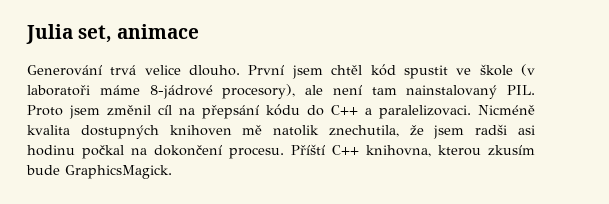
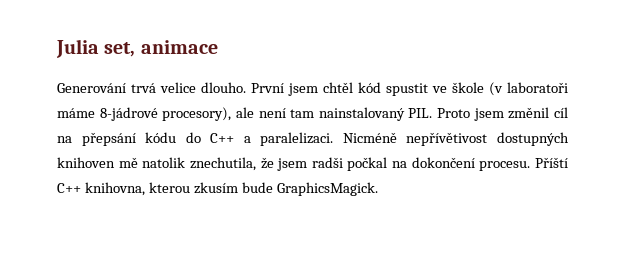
- První jsem chtěl kód spustit ve škole (v laboratoři máme 8-jádrové procesory), ale není tam nainstalovaný PIL. Proto jsem změnil cíl na přepsání kódu do C++ a paralelizovaci. Nicméně kvalita dostupných knihoven mě natolik znechutila, že jsem radši asi hodinu počkal na dokončení procesu.
+ První jsem chtěl kód spustit ve škole (v laboratoři máme 8-jádrové procesory), ale není tam nainstalovaný PIL. Proto jsem změnil cíl na přepsání kódu do C++ a paralelizaci. Nicméně nepřívětivost dostupných knihoven mě natolik znechutila, že jsem radši počkal na dokončení procesu.

